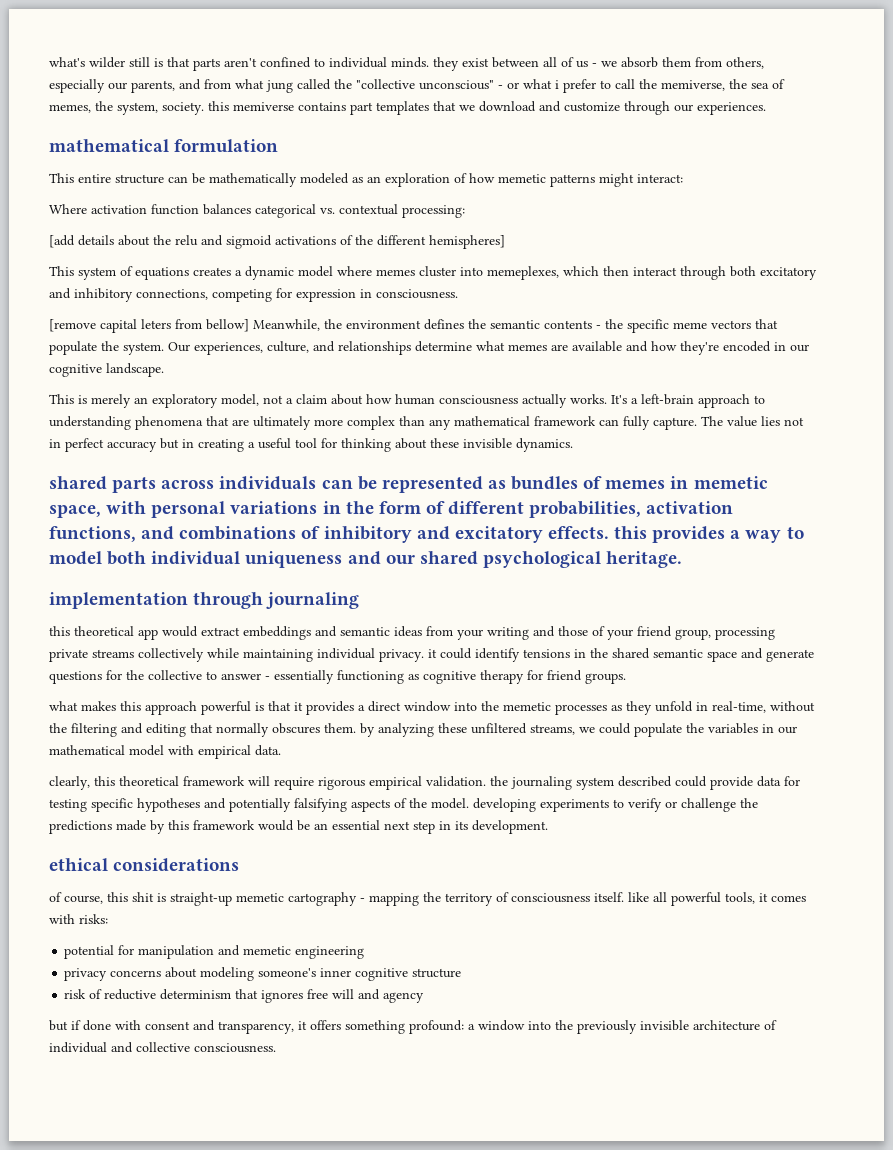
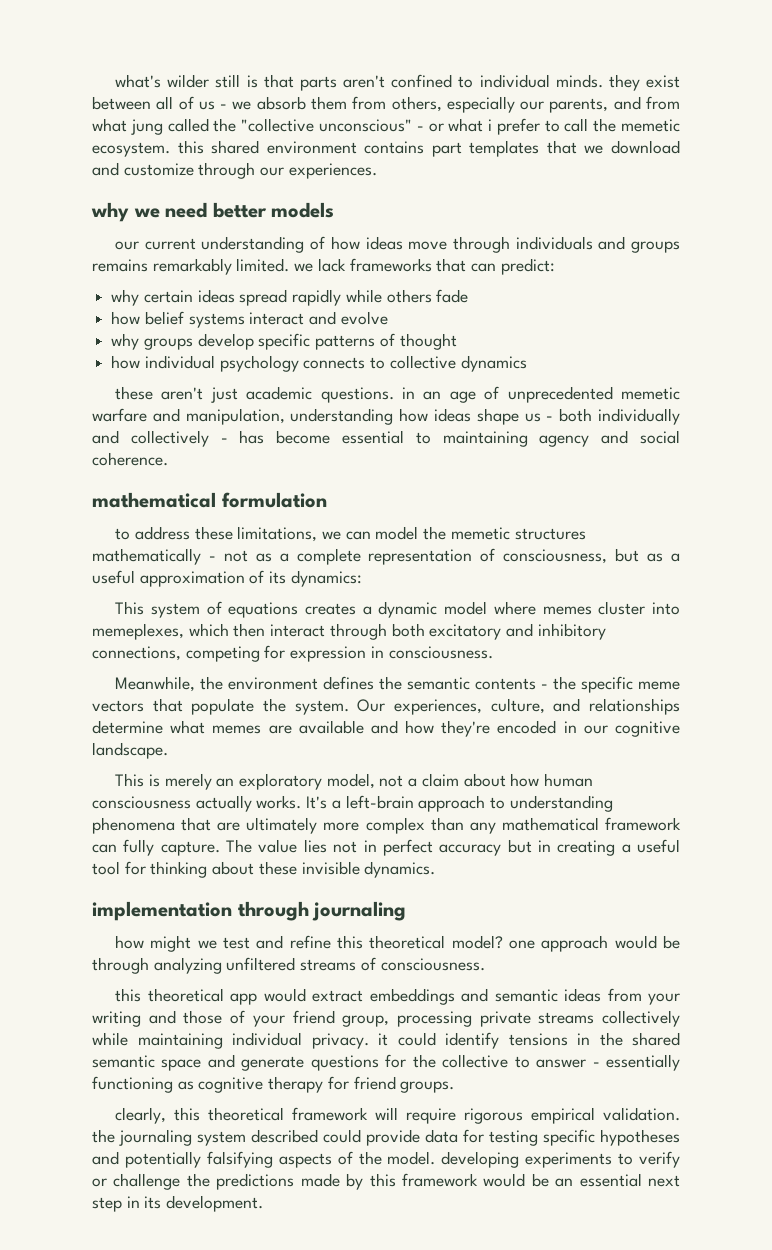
- what's wilder still is that parts aren't confined to individual minds. they exist between all of us - we absorb them from others, especially our parents, and from what jung called the "collective unconscious" - or what i prefer to call the memiverse, the sea of memes, the system, society. this memiverse contains part templates that we download and customize through our experiences.
+ what's wilder still is that parts aren't confined to individual minds. they exist between all of us - we absorb them from others, especially our parents, and from what jung called the "collective unconscious" - or what i prefer to call the memetic ecosystem. this shared environment contains part templates that we download and customize through our experiences.
+ why we need better models
+ our current understanding of how ideas move through individuals and groups remains remarkably limited. we lack frameworks that can predict:
+ why certain ideas spread rapidly while others fade
+ how belief systems interact and evolve
+ why groups develop specific patterns of thought
+ how individual psychology connects to collective dynamics
+ these aren't just academic questions. in an age of unprecedented memetic warfare and manipulation, understanding how ideas shape us - both individually and collectively - has become essential to maintaining agency and social coherence.
  mathematical formulation
- This entire structure can be mathematically modeled as an exploration of how memetic patterns might interact:
- Where activation function balances categorical vs. contextual processing:
- [add details about the relu and sigmoid activations of the different hemispheres]
+ to address these limitations, we can model the memetic structures mathematically - not as a complete representation of consciousness, but as a useful approximation of its dynamics:
- [remove capital leters from bellow] Meanwhile, the environment defines the semantic contents - the specific meme vectors that populate the system.
+ Meanwhile, the environment defines the semantic contents - the specific meme vectors that populate the system.
- shared parts across individuals can be represented as bundles of memes in memetic space, with personal variations in the form of different probabilities, activation functions, and combinations of inhibitory and excitatory effects. this provides a way to model both individual uniqueness and our shared psychological heritage.
  implementation through journaling
+ how might we test and refine this theoretical model? one approach would be through analyzing unfiltered streams of consciousness.
- what makes this approach powerful is that it provides a direct window into the memetic processes as they unfold in real-time, without the filtering and editing that normally obscures them. by analyzing these unfiltered streams, we could populate the variables in our mathematical model with empirical data.
- ethical considerations
- of course, this shit is straight-up memetic cartography - mapping the territory of consciousness itself. like all powerful tools, it comes with risks:
- potential for manipulation and memetic engineering
- privacy concerns about modeling someone's inner cognitive structure
- risk of reductive determinism that ignores free will and agency
- but if done with consent and transparency, it offers something profound: a window into the previously invisible architecture of individual and collective consciousness.

